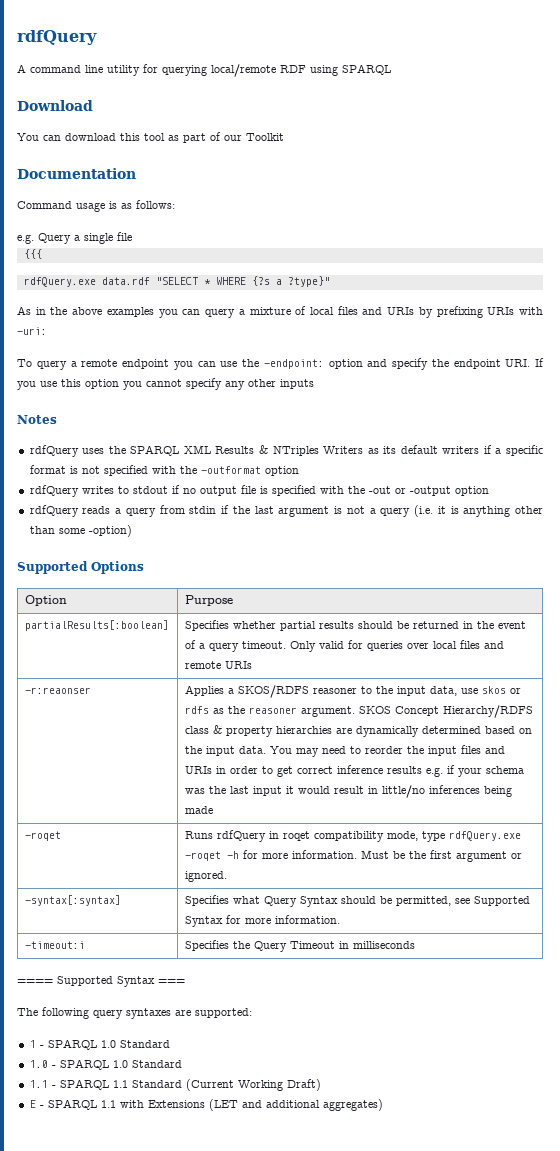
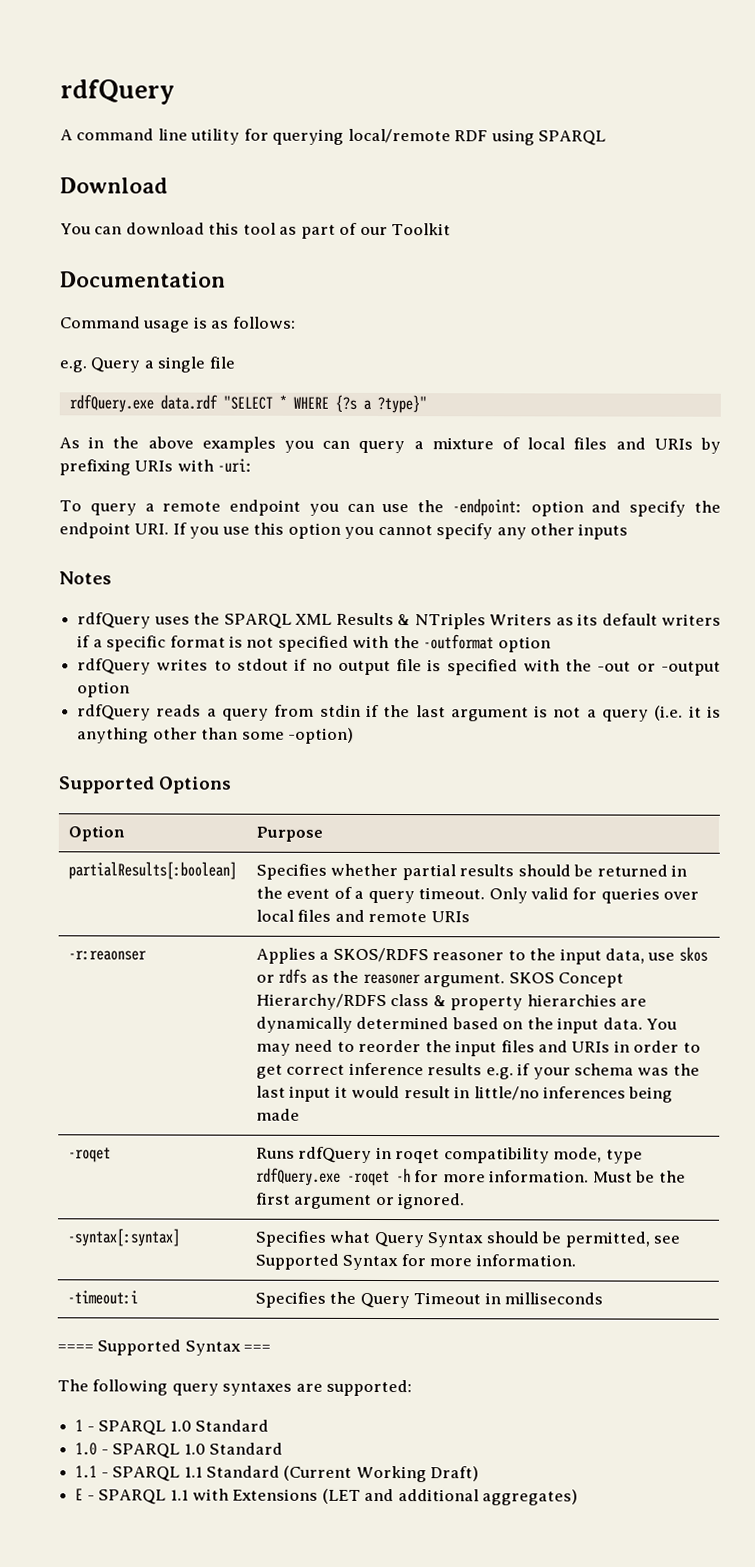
- {{{

